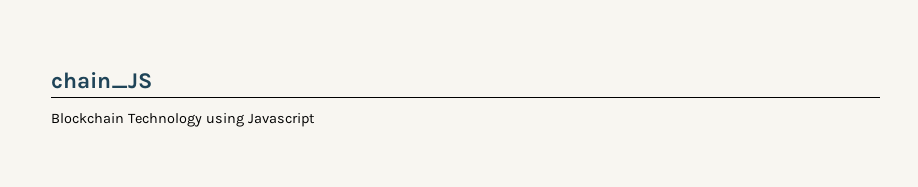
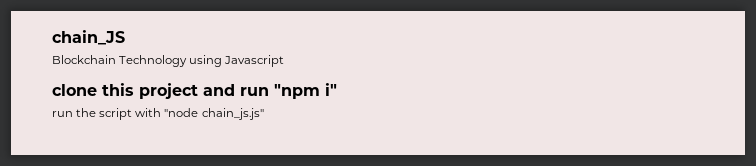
+ clone this project and run "npm i"
+ run the script with "node chain_js.js"

